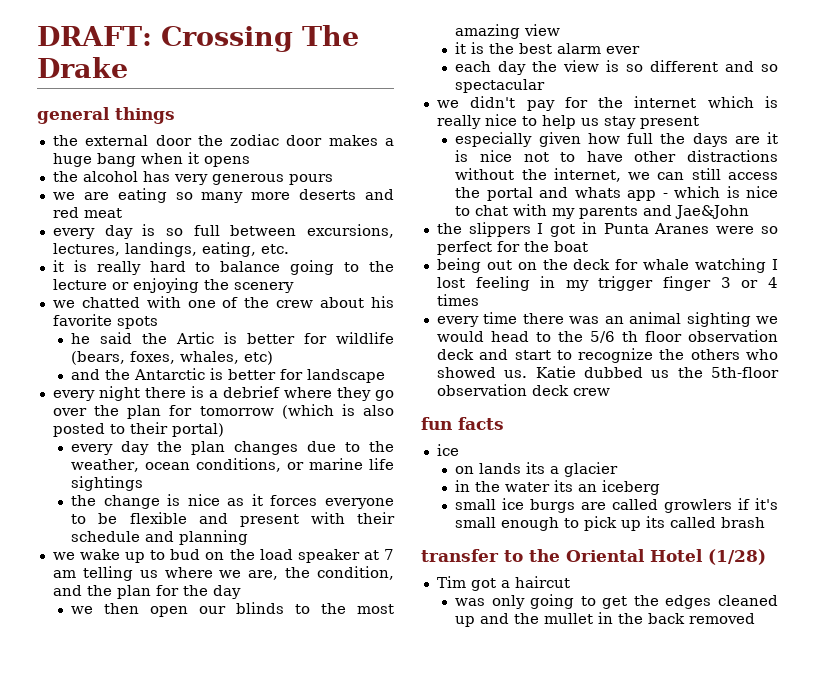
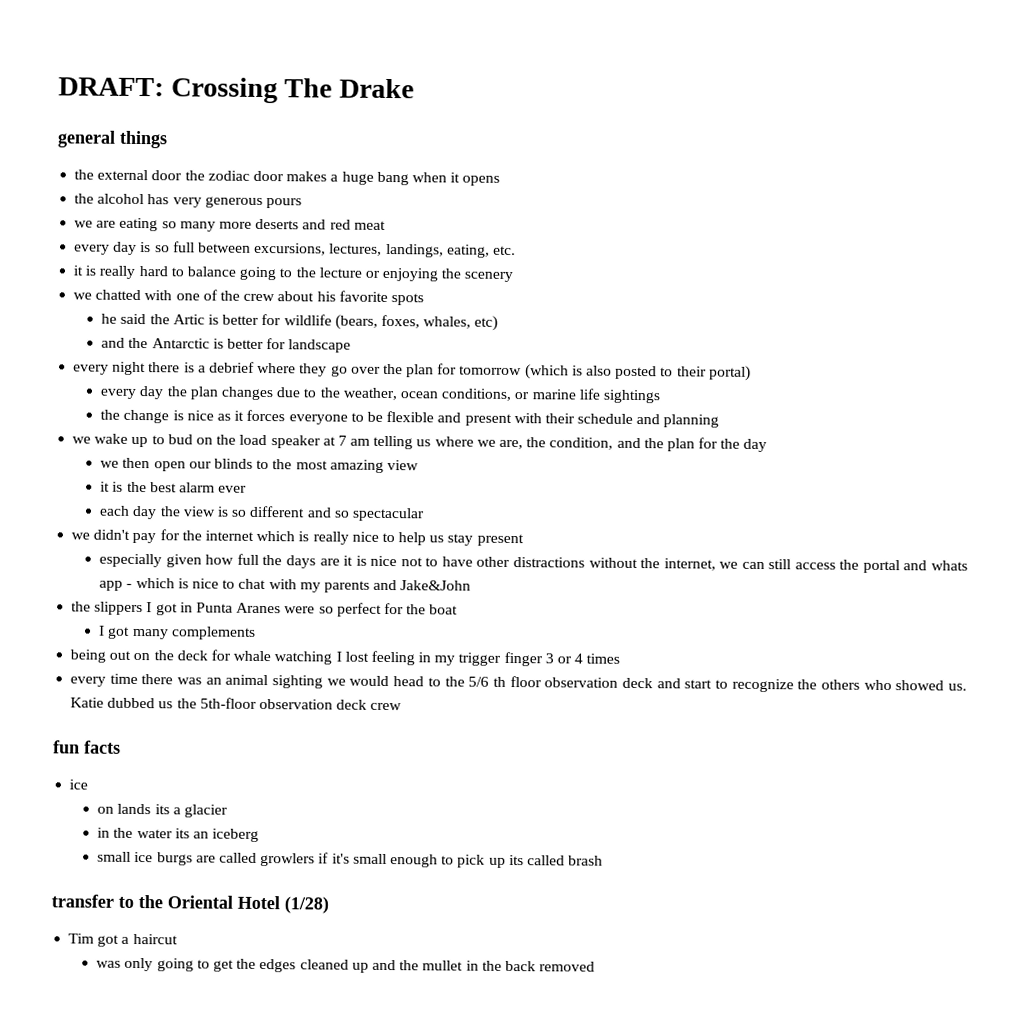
- especially given how full the days are it is nice not to have other distractions without the internet, we can still access the portal and whats app - which is nice to chat with my parents and Jae&John
+ especially given how full the days are it is nice not to have other distractions without the internet, we can still access the portal and whats app - which is nice to chat with my parents and Jake&John
+ I got many complements

